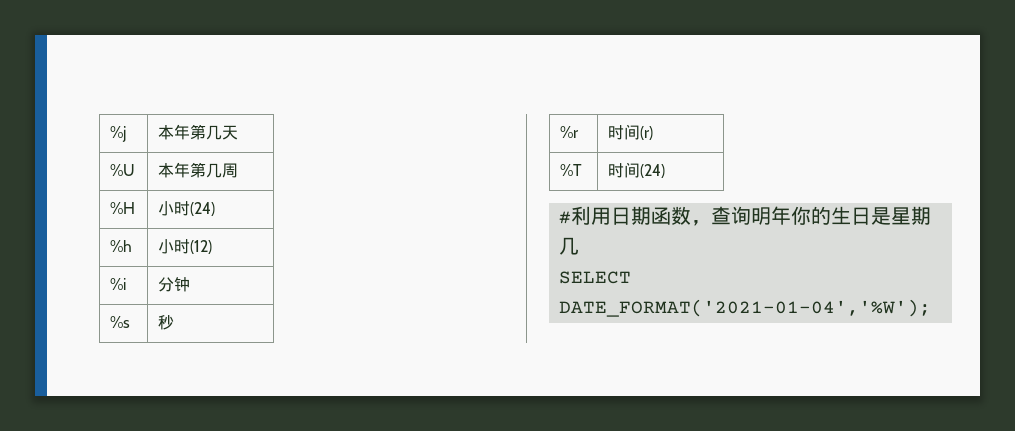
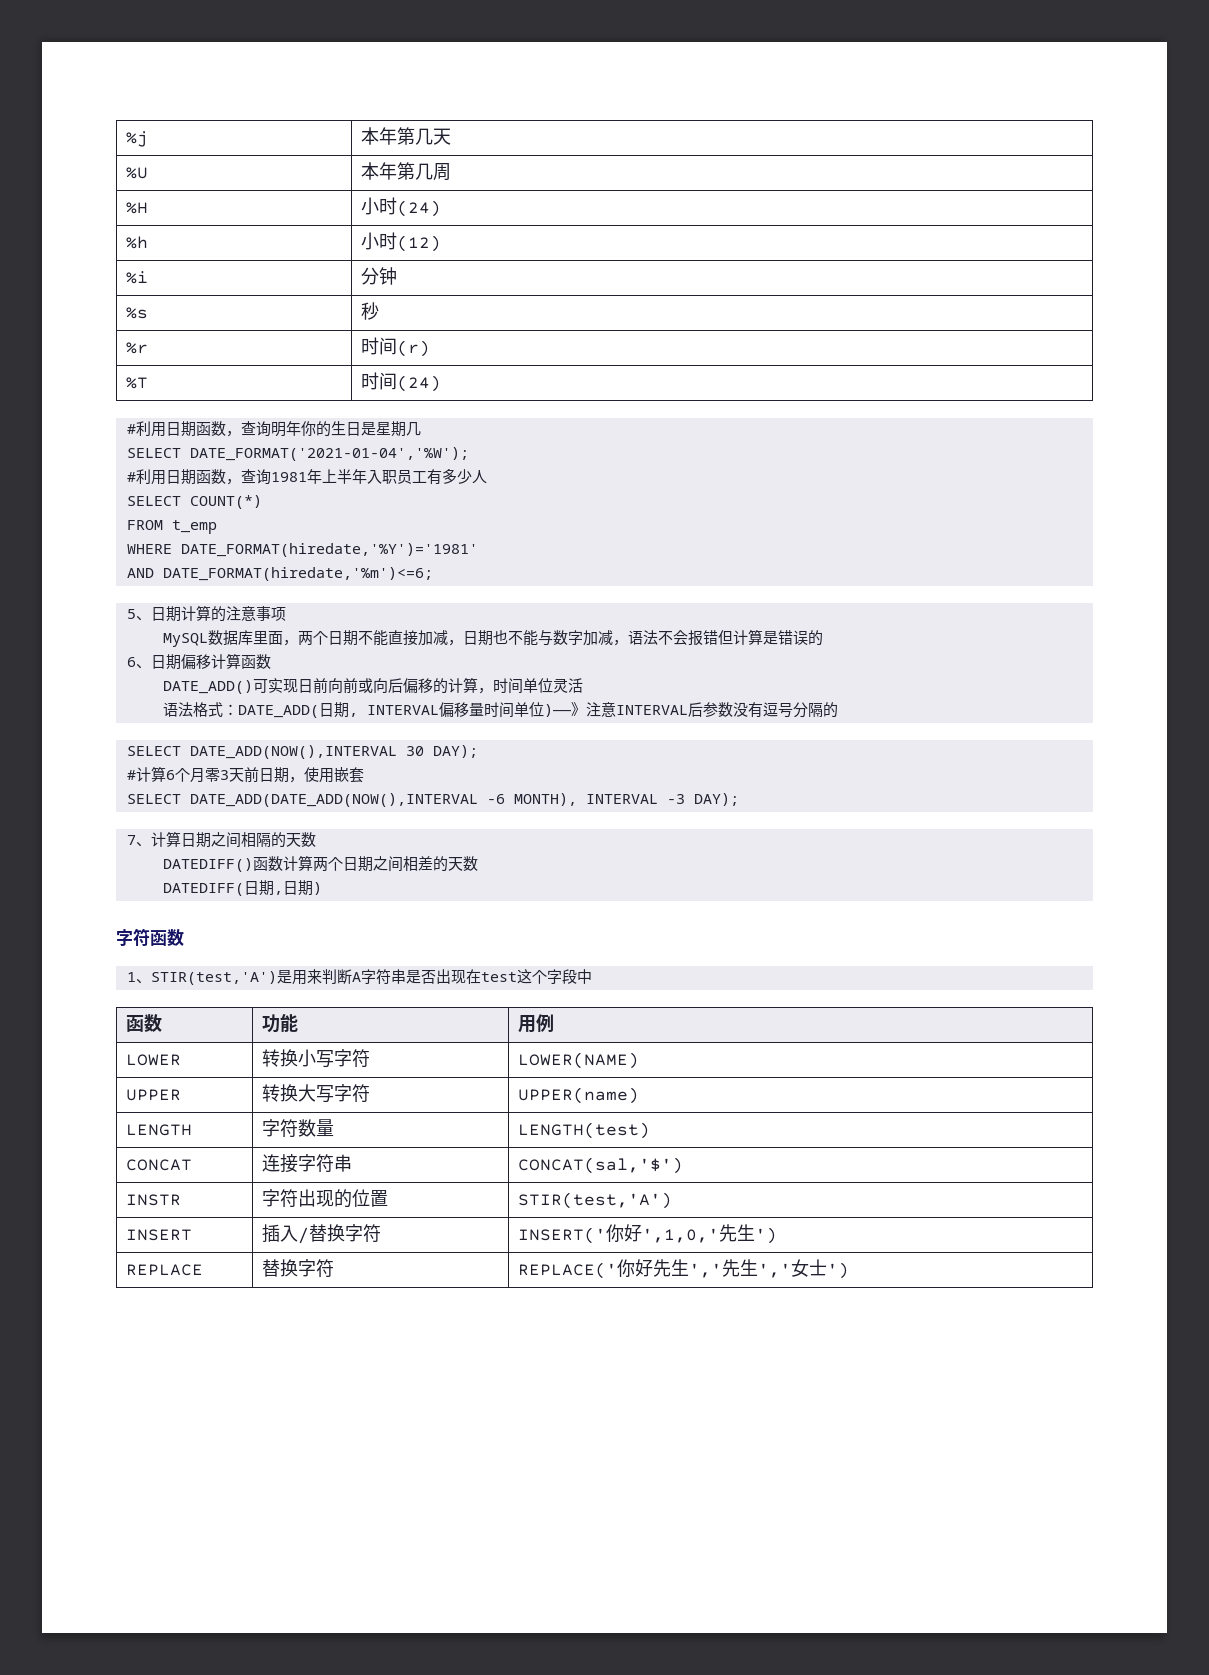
+ #利用日期函数，查询1981年上半年入职员工有多少人
+ SELECT COUNT(*)
+ FROM t_emp
+ WHERE DATE_FORMAT(hiredate,'%Y')='1981'
+ AND DATE_FORMAT(hiredate,'%m')<=6;
+ 5、日期计算的注意事项
+ MySQL数据库里面，两个日期不能直接加减，日期也不能与数字加减，语法不会报错但计算是错误的
+ 6、日期偏移计算函数
+ DATE_ADD()可实现日前向前或向后偏移的计算，时间单位灵活
+ 语法格式：DATE_ADD(日期, INTERVAL偏移量时间单位)——》注意INTERVAL后参数没有逗号分隔的
+ SELECT DATE_ADD(NOW(),INTERVAL 30 DAY);
+ #计算6个月零3天前日期，使用嵌套
+ SELECT DATE_ADD(DATE_ADD(NOW(),INTERVAL -6 MONTH), INTERVAL -3 DAY);
+ 7、计算日期之间相隔的天数
+ DATEDIFF()函数计算两个日期之间相差的天数
+ DATEDIFF(日期,日期)
+ 字符函数
+ 1、STIR(test,'A')是用来判断A字符串是否出现在test这个字段中
+ 函数 | 功能 | 用例
+ LOWER | 转换小写字符 | LOWER(NAME)
+ UPPER | 转换大写字符 | UPPER(name)
+ LENGTH | 字符数量 | LENGTH(test)
+ CONCAT | 连接字符串 | CONCAT(sal,'$')
+ INSTR | 字符出现的位置 | STIR(test,'A')
+ INSERT | 插入/替换字符 | INSERT('你好',1,0,'先生')
+ REPLACE | 替换字符 | REPLACE('你好先生','先生','女士')

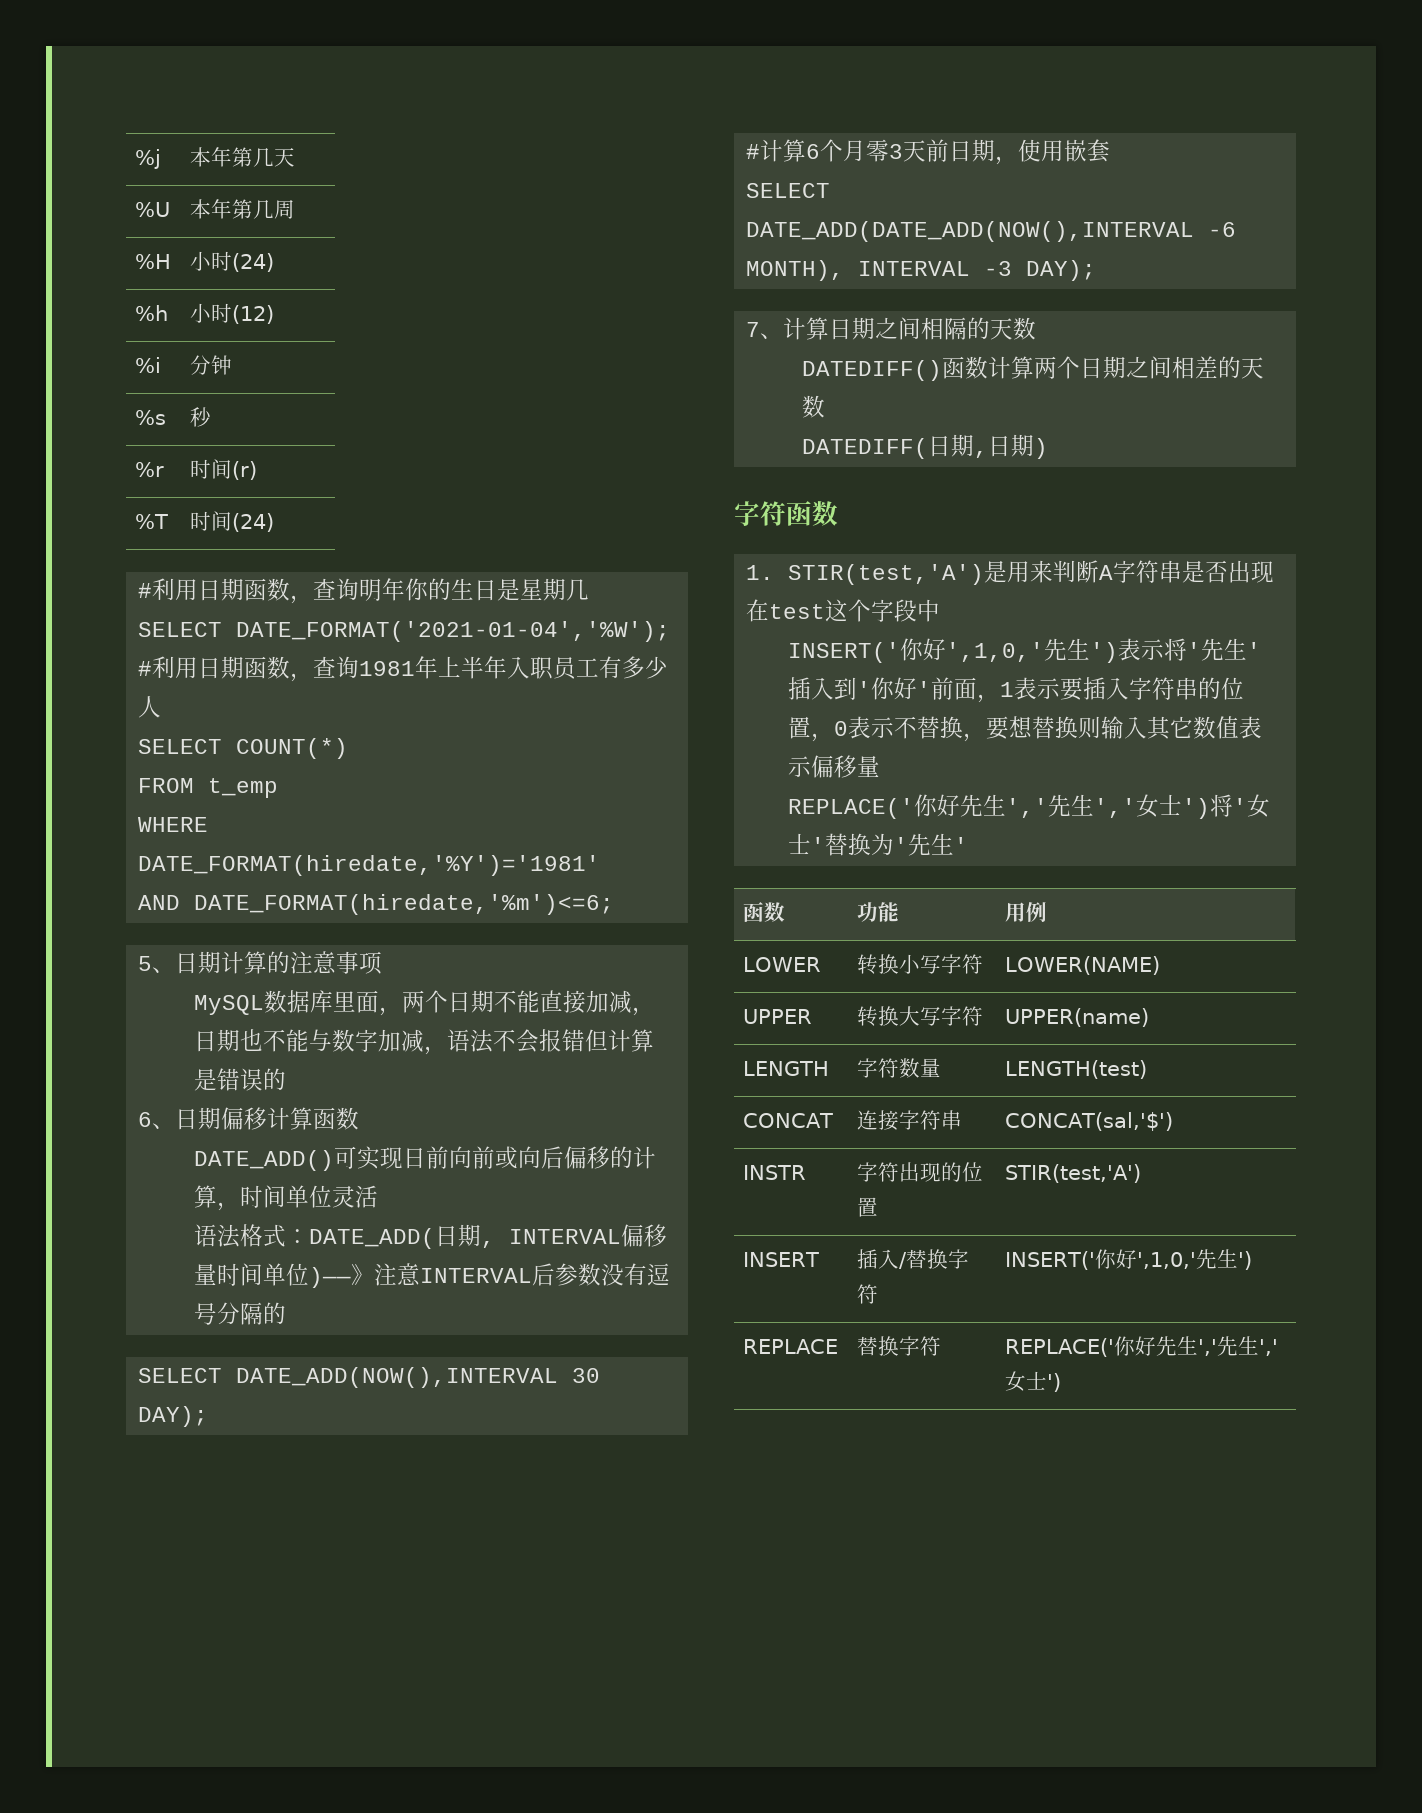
- 1、STIR(test,'A')是用来判断A字符串是否出现在test这个字段中
+ 1. STIR(test,'A')是用来判断A字符串是否出现在test这个字段中
+ INSERT('你好',1,0,'先生')表示将'先生'插入到'你好'前面，1表示要插入字符串的位置，0表示不替换，要想替换则输入其它数值表示偏移量
+ REPLACE('你好先生','先生','女士')将'女士'替换为'先生'

